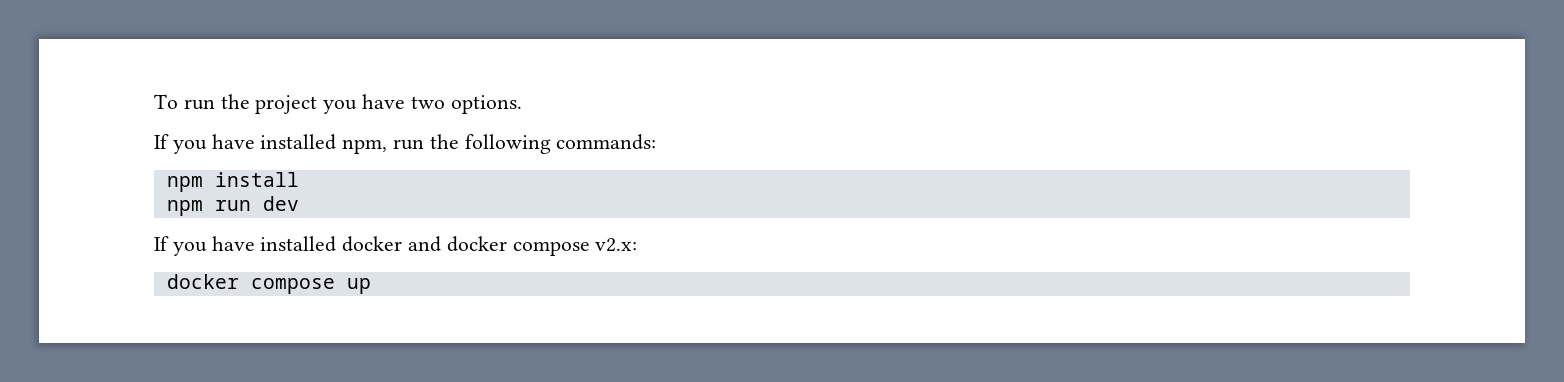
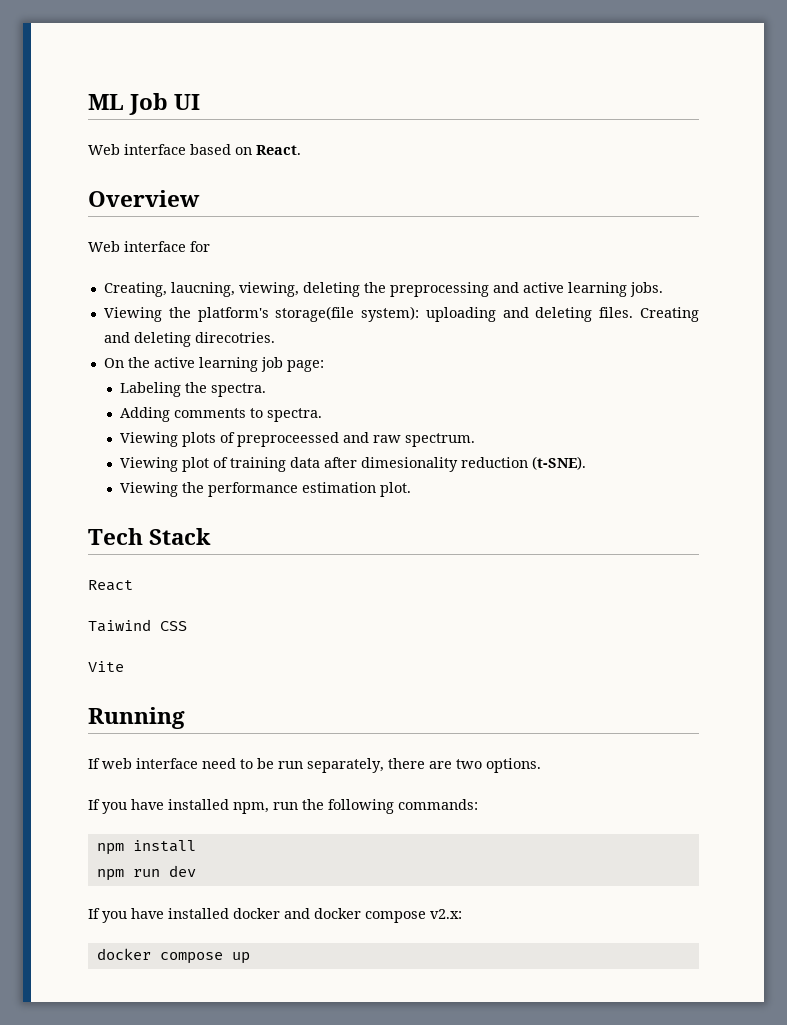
- To run the project you have two options.
+ ML Job UI
+ Web interface based on React.
+ Overview
+ Web interface for
+ Creating, laucning, viewing, deleting the preprocessing and active learning jobs.
+ Viewing the platform's storage(file system): uploading and deleting files. Creating and deleting direcotries.
+ On the active learning job page:
+ Labeling the spectra.
+ Adding comments to spectra.
+ Viewing plots of preproceessed and raw spectrum.
+ Viewing plot of training data after dimesionality reduction (t-SNE).
+ Viewing the performance estimation plot.
+ Tech Stack
+ React
+ Taiwind CSS
+ Vite
+ Running
+ If web interface need to be run separately, there are two options.

